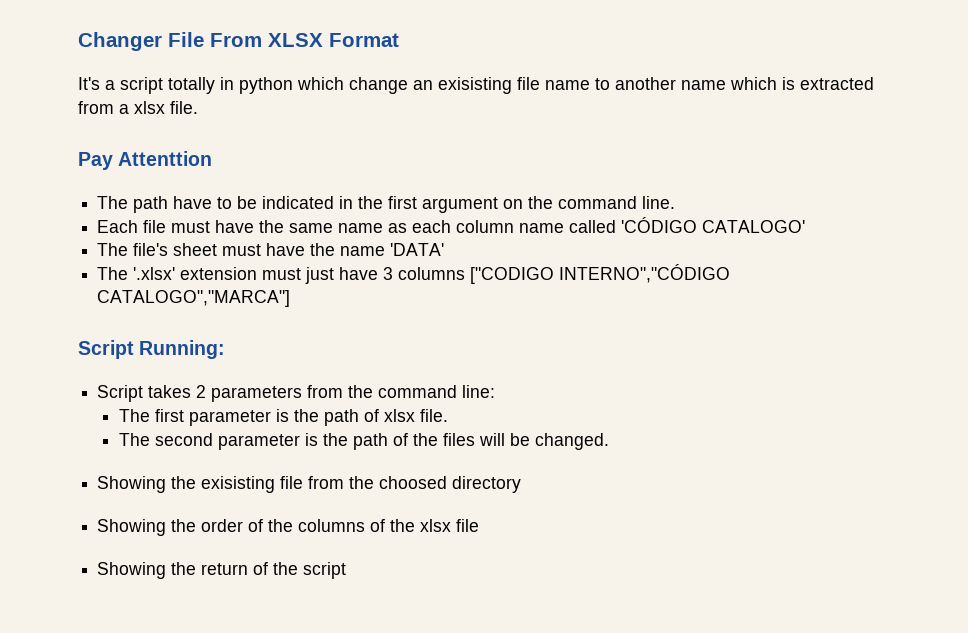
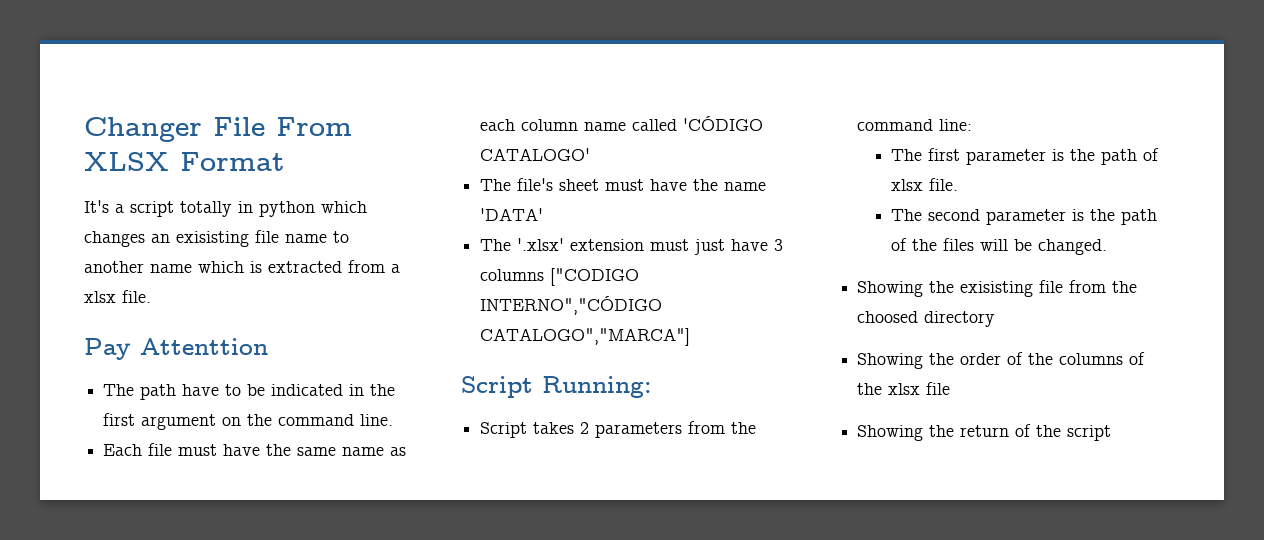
- It's a script totally in python which change an exisisting file name to another name which is extracted from a xlsx file.
+ It's a script totally in python which changes an exisisting file name to another name which is extracted from a xlsx file.

